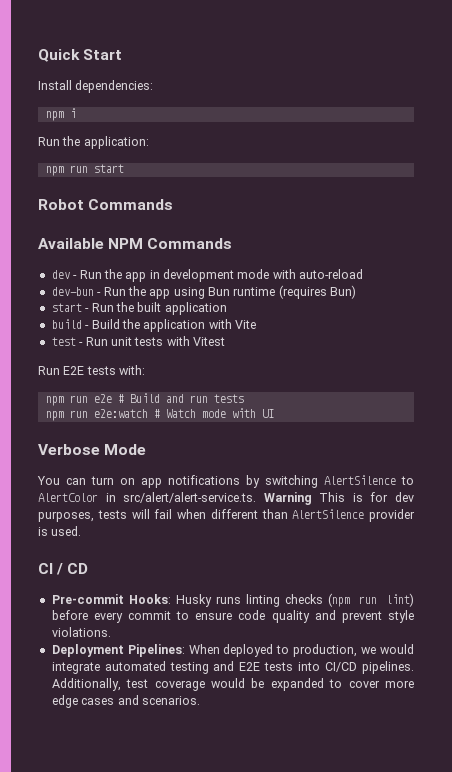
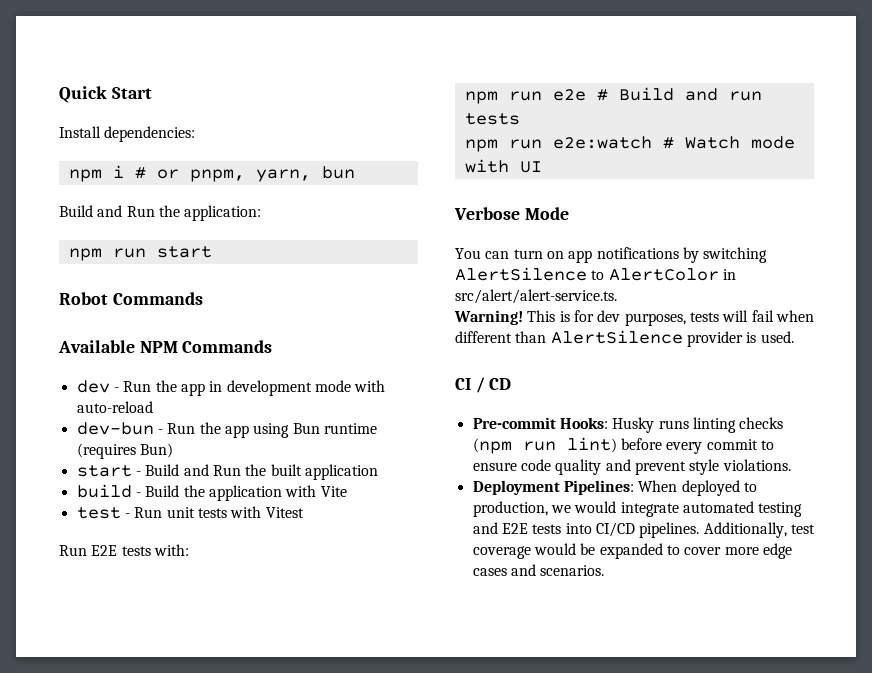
- npm i
- Run the application:
+ npm i # or pnpm, yarn, bun
+ Build and Run the application:
- start - Run the built application
+ start - Build and Run the built application
- You can turn on app notifications by switching AlertSilence to AlertColor in src/alert/alert-service.ts. Warning This is for dev purposes, tests will fail when different than AlertSilence provider is used.
+ You can turn on app notifications by switching AlertSilence to AlertColor in src/alert/alert-service.ts.
+ Warning! This is for dev purposes, tests will fail when different than AlertSilence provider is used.

